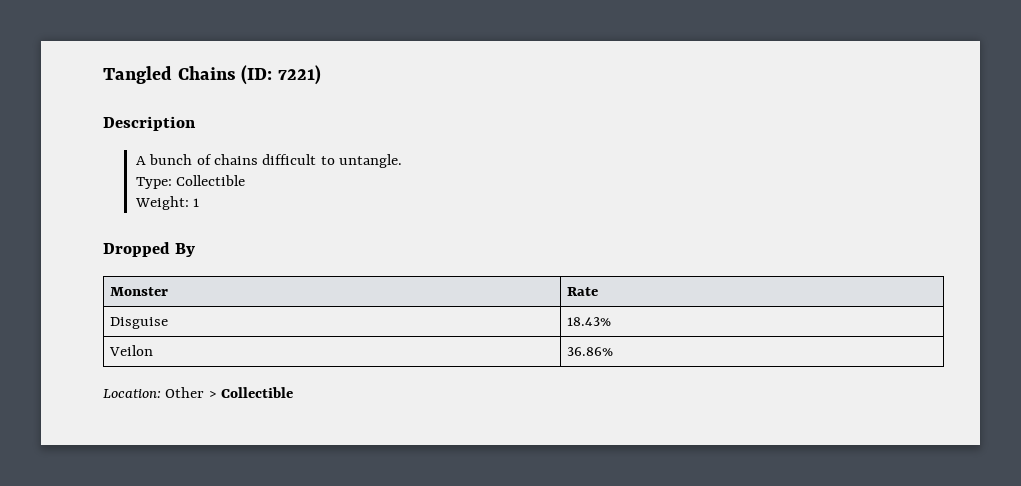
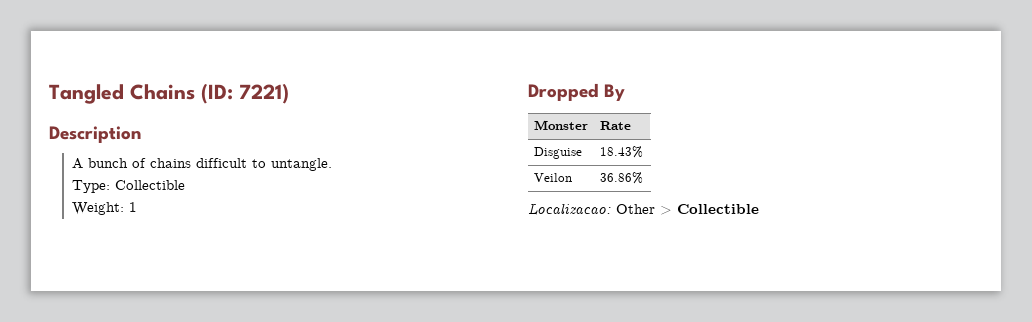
- Location: Other > Collectible
+ Localizacao: Other > Collectible

